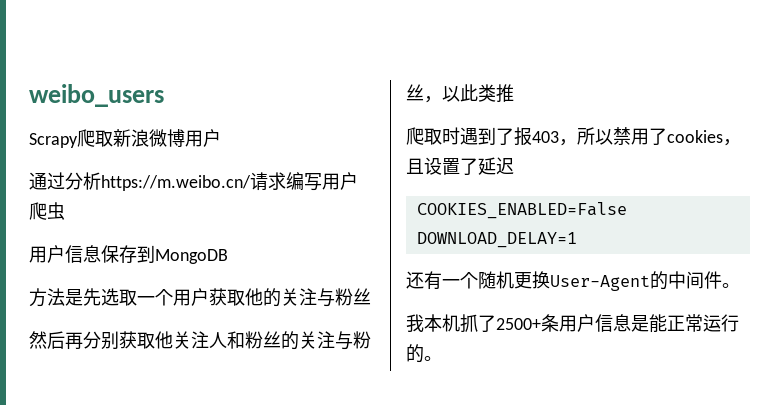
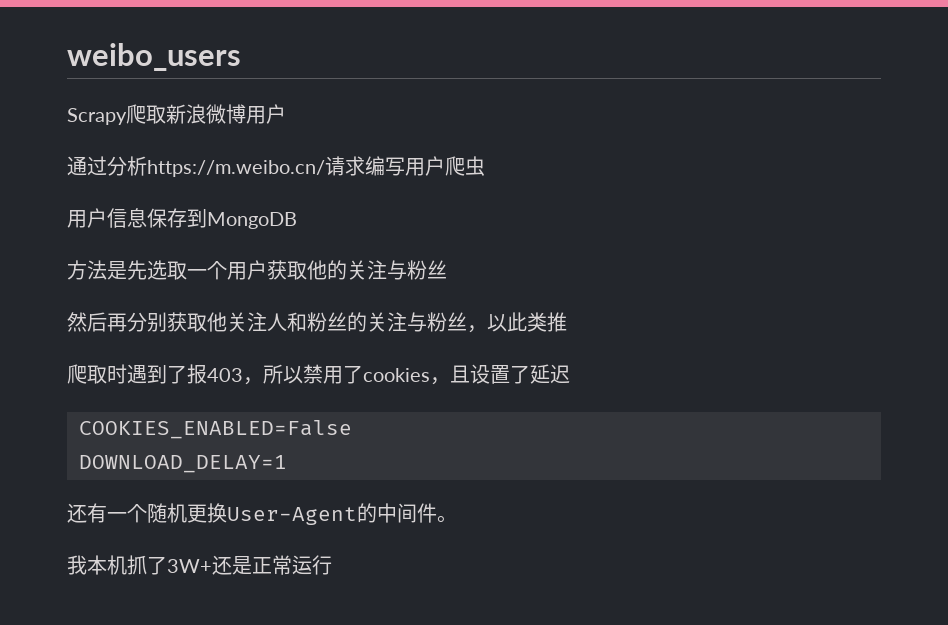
- 我本机抓了2500+条用户信息是能正常运行的。
+ 我本机抓了3W+还是正常运行

